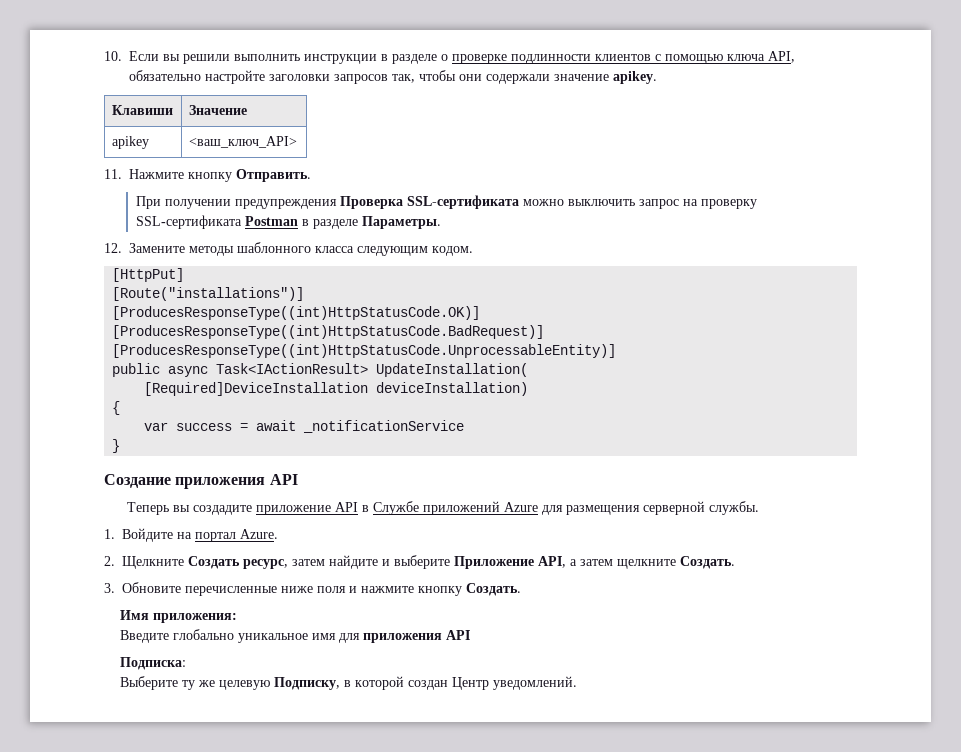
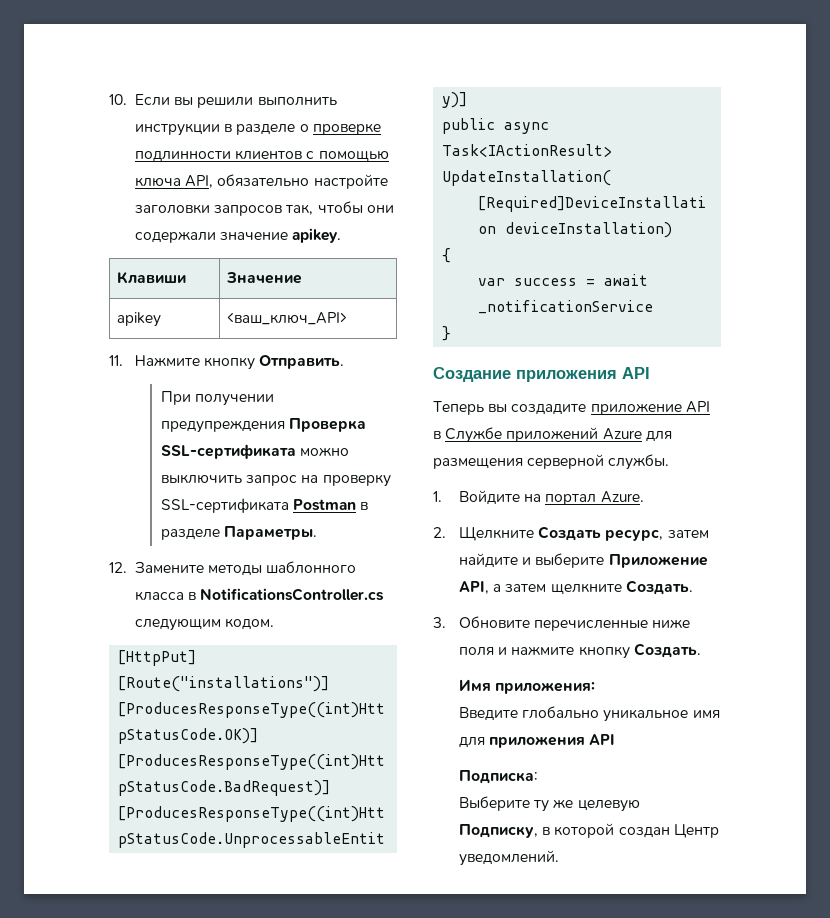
- 12. Замените методы шаблонного класса следующим кодом.
+ 12. Замените методы шаблонного класса в NotificationsController.cs следующим кодом.

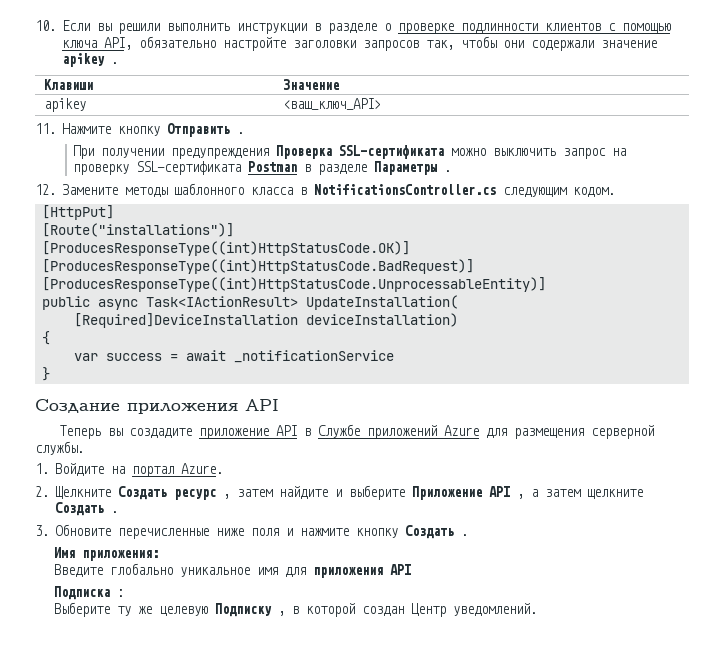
- 10. Если вы решили выполнить инструкции в разделе о проверке подлинности клиентов с помощью ключа API, обязательно настройте заголовки запросов так, чтобы они содержали значение apikey.
+ 10. Если вы решили выполнить инструкции в разделе о проверке подлинности клиентов с помощью ключа API, обязательно настройте заголовки запросов так, чтобы они содержали значение apikey .
- 11. Нажмите кнопку Отправить.
+ 11. Нажмите кнопку Отправить .
- При получении предупреждения Проверка SSL-сертификата можно выключить запрос на проверку SSL-сертификата Postman в разделе Параметры.
+ При получении предупреждения Проверка SSL-сертификата можно выключить запрос на проверку SSL-сертификата Postman в разделе Параметры .
- 2. Щелкните Создать ресурс, затем найдите и выберите Приложение API, а затем щелкните Создать.
+ 2. Щелкните Создать ресурс , затем найдите и выберите Приложение API , а затем щелкните Создать .
- 3. Обновите перечисленные ниже поля и нажмите кнопку Создать.
+ 3. Обновите перечисленные ниже поля и нажмите кнопку Создать .
- Подписка:
+ Подписка :
- Выберите ту же целевую Подписку, в которой создан Центр уведомлений.
+ Выберите ту же целевую Подписку , в которой создан Центр уведомлений.

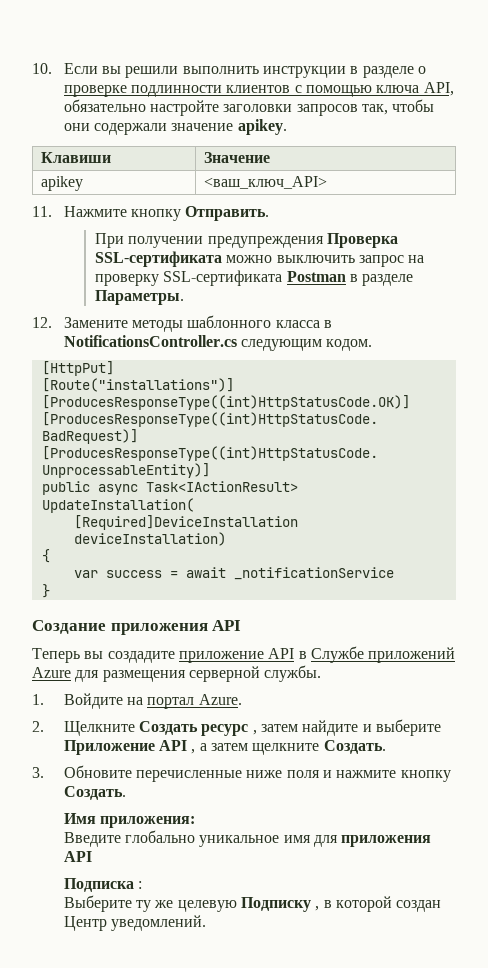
- 10. Если вы решили выполнить инструкции в разделе о проверке подлинности клиентов с помощью ключа API, обязательно настройте заголовки запросов так, чтобы они содержали значение apikey .
+ 10. Если вы решили выполнить инструкции в разделе о проверке подлинности клиентов с помощью ключа API, обязательно настройте заголовки запросов так, чтобы они содержали значение apikey.
- 11. Нажмите кнопку Отправить .
+ 11. Нажмите кнопку Отправить.
- При получении предупреждения Проверка SSL-сертификата можно выключить запрос на проверку SSL-сертификата Postman в разделе Параметры .
+ При получении предупреждения Проверка SSL-сертификата можно выключить запрос на проверку SSL-сертификата Postman в разделе Параметры.
- 2. Щелкните Создать ресурс , затем найдите и выберите Приложение API , а затем щелкните Создать .
+ 2. Щелкните Создать ресурс , затем найдите и выберите Приложение API , а затем щелкните Создать.
- 3. Обновите перечисленные ниже поля и нажмите кнопку Создать .
+ 3. Обновите перечисленные ниже поля и нажмите кнопку Создать.

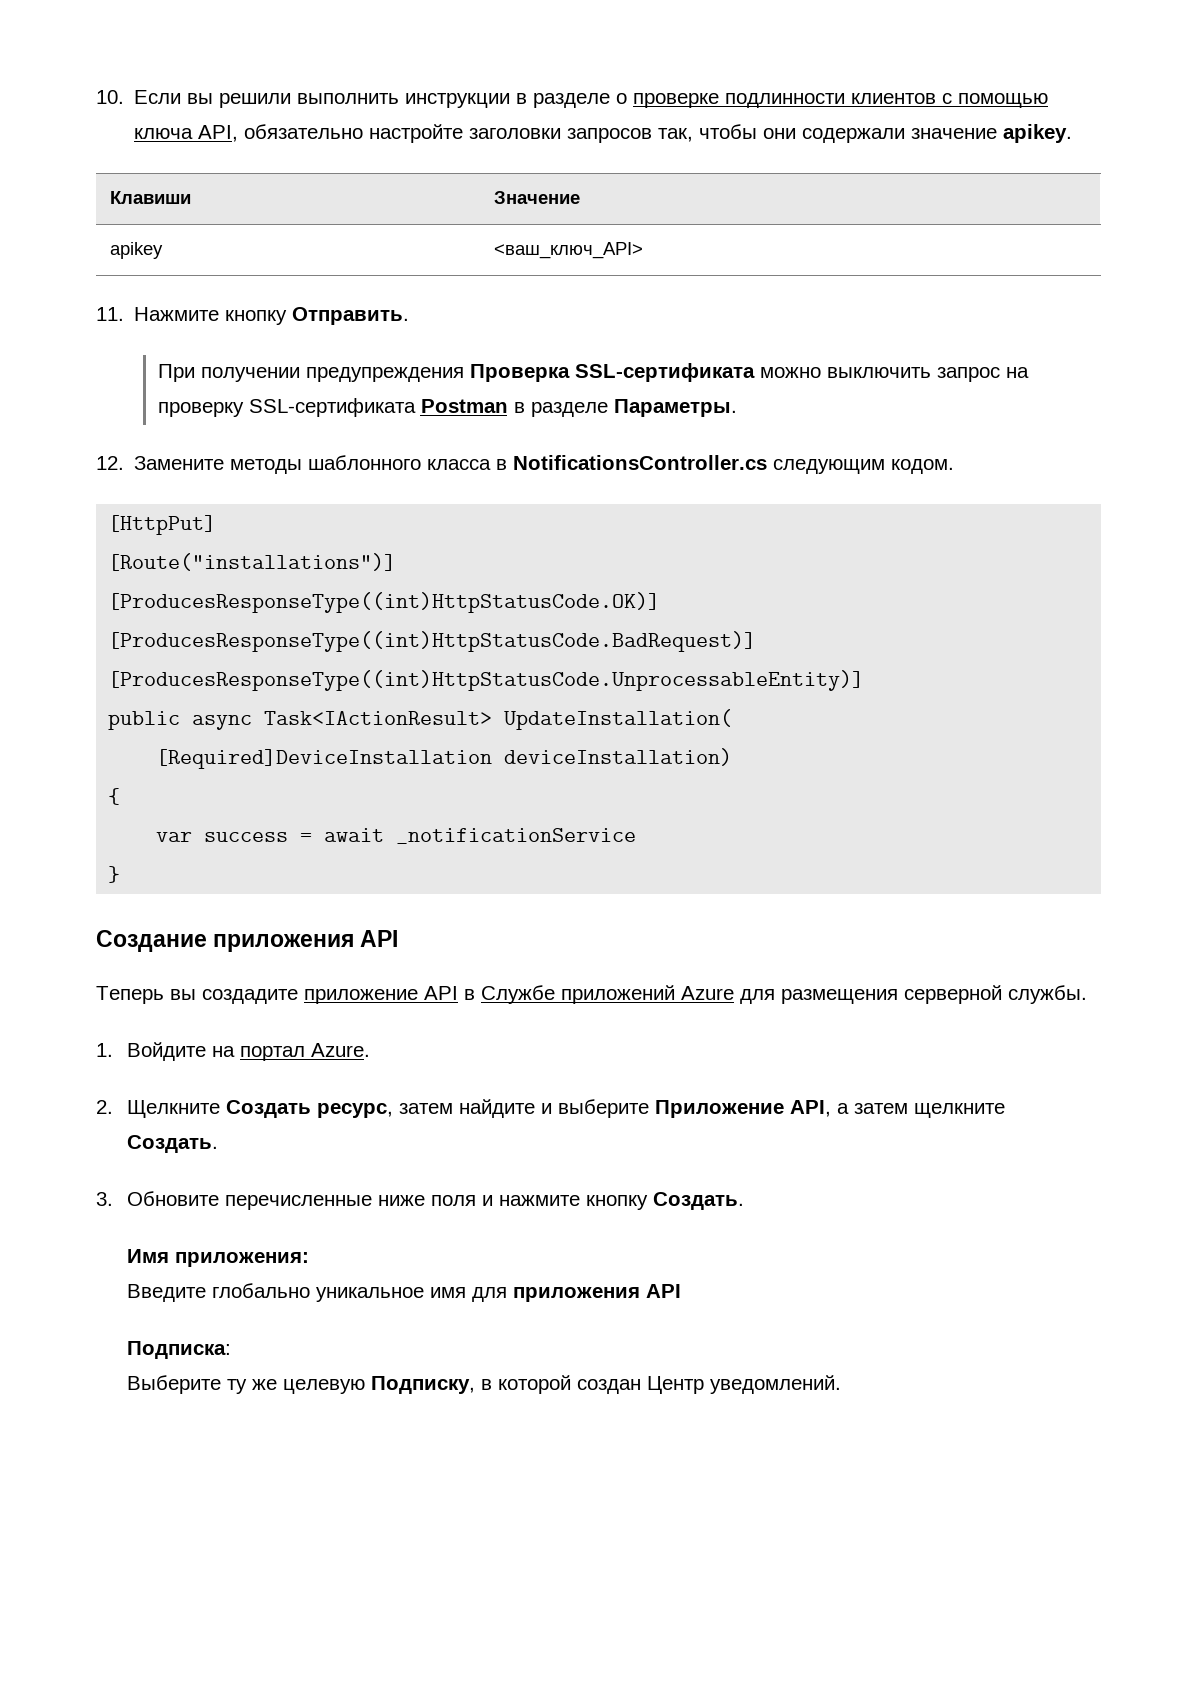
- 2. Щелкните Создать ресурс , затем найдите и выберите Приложение API , а затем щелкните Создать.
+ 2. Щелкните Создать ресурс, затем найдите и выберите Приложение API, а затем щелкните Создать.
- Подписка :
+ Подписка:
- Выберите ту же целевую Подписку , в которой создан Центр уведомлений.
+ Выберите ту же целевую Подписку, в которой создан Центр уведомлений.

